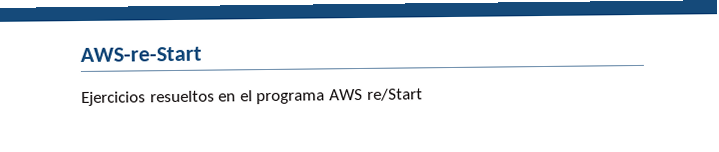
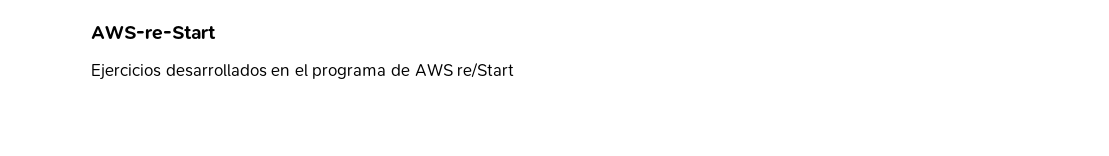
- Ejercicios resueltos en el programa AWS re/Start
+ Ejercicios desarrollados en el programa de AWS re/Start

